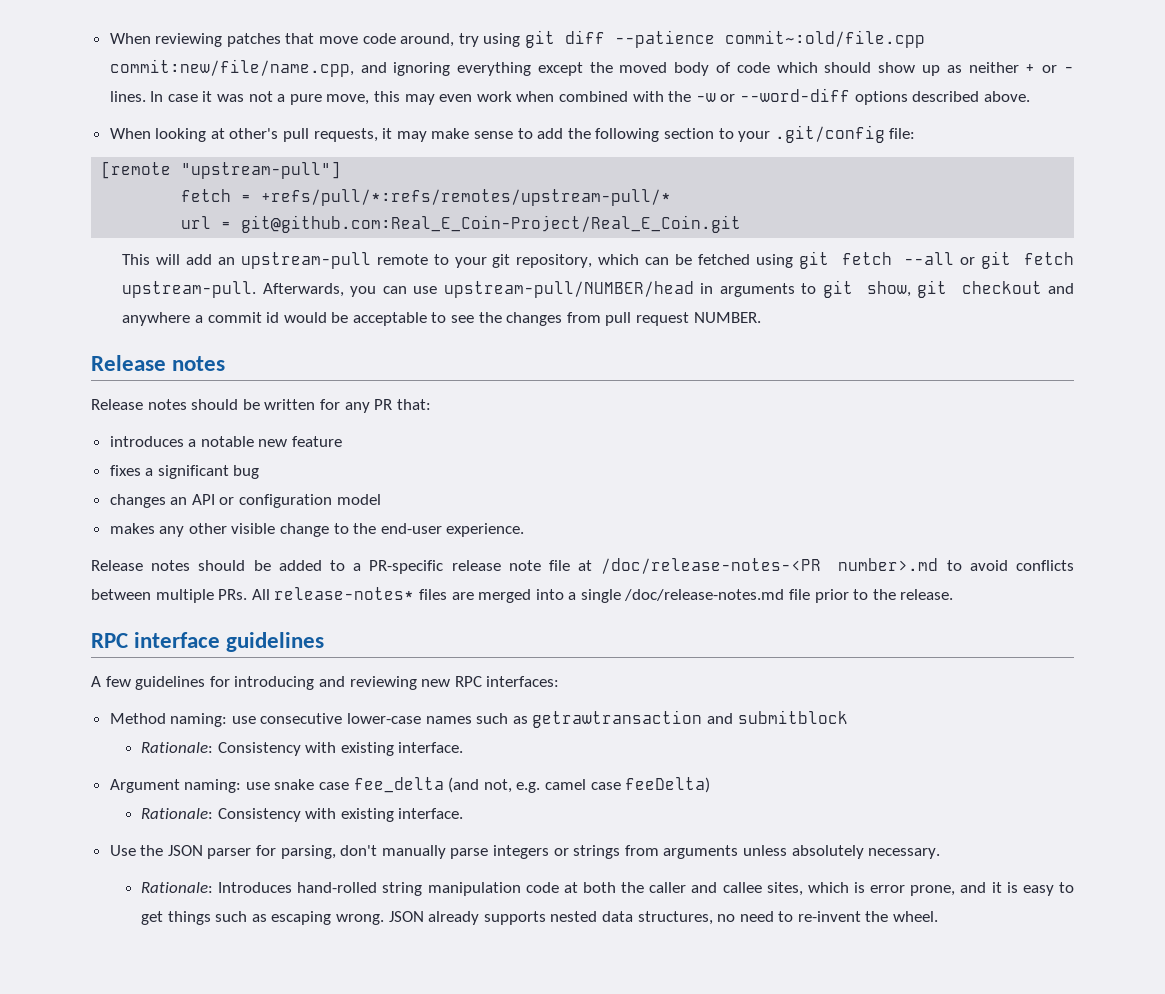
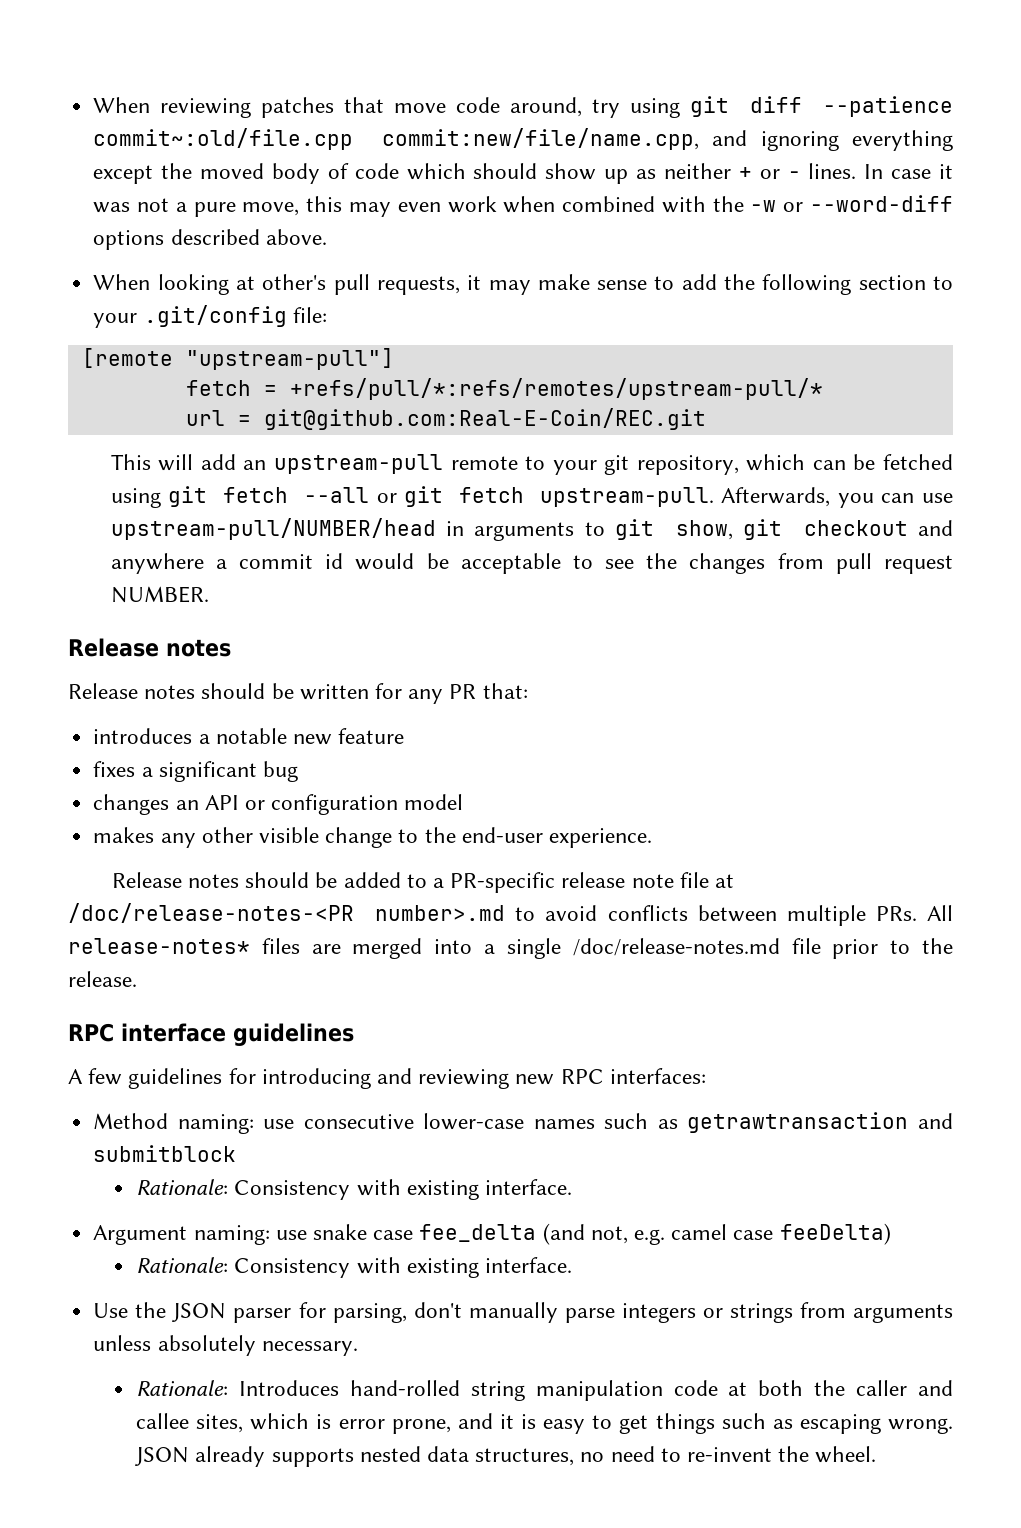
- url = git@github.com:Real_E_Coin-Project/Real_E_Coin.git
+ url = git@github.com:Real-E-Coin/REC.git

